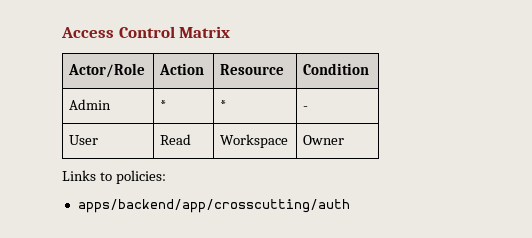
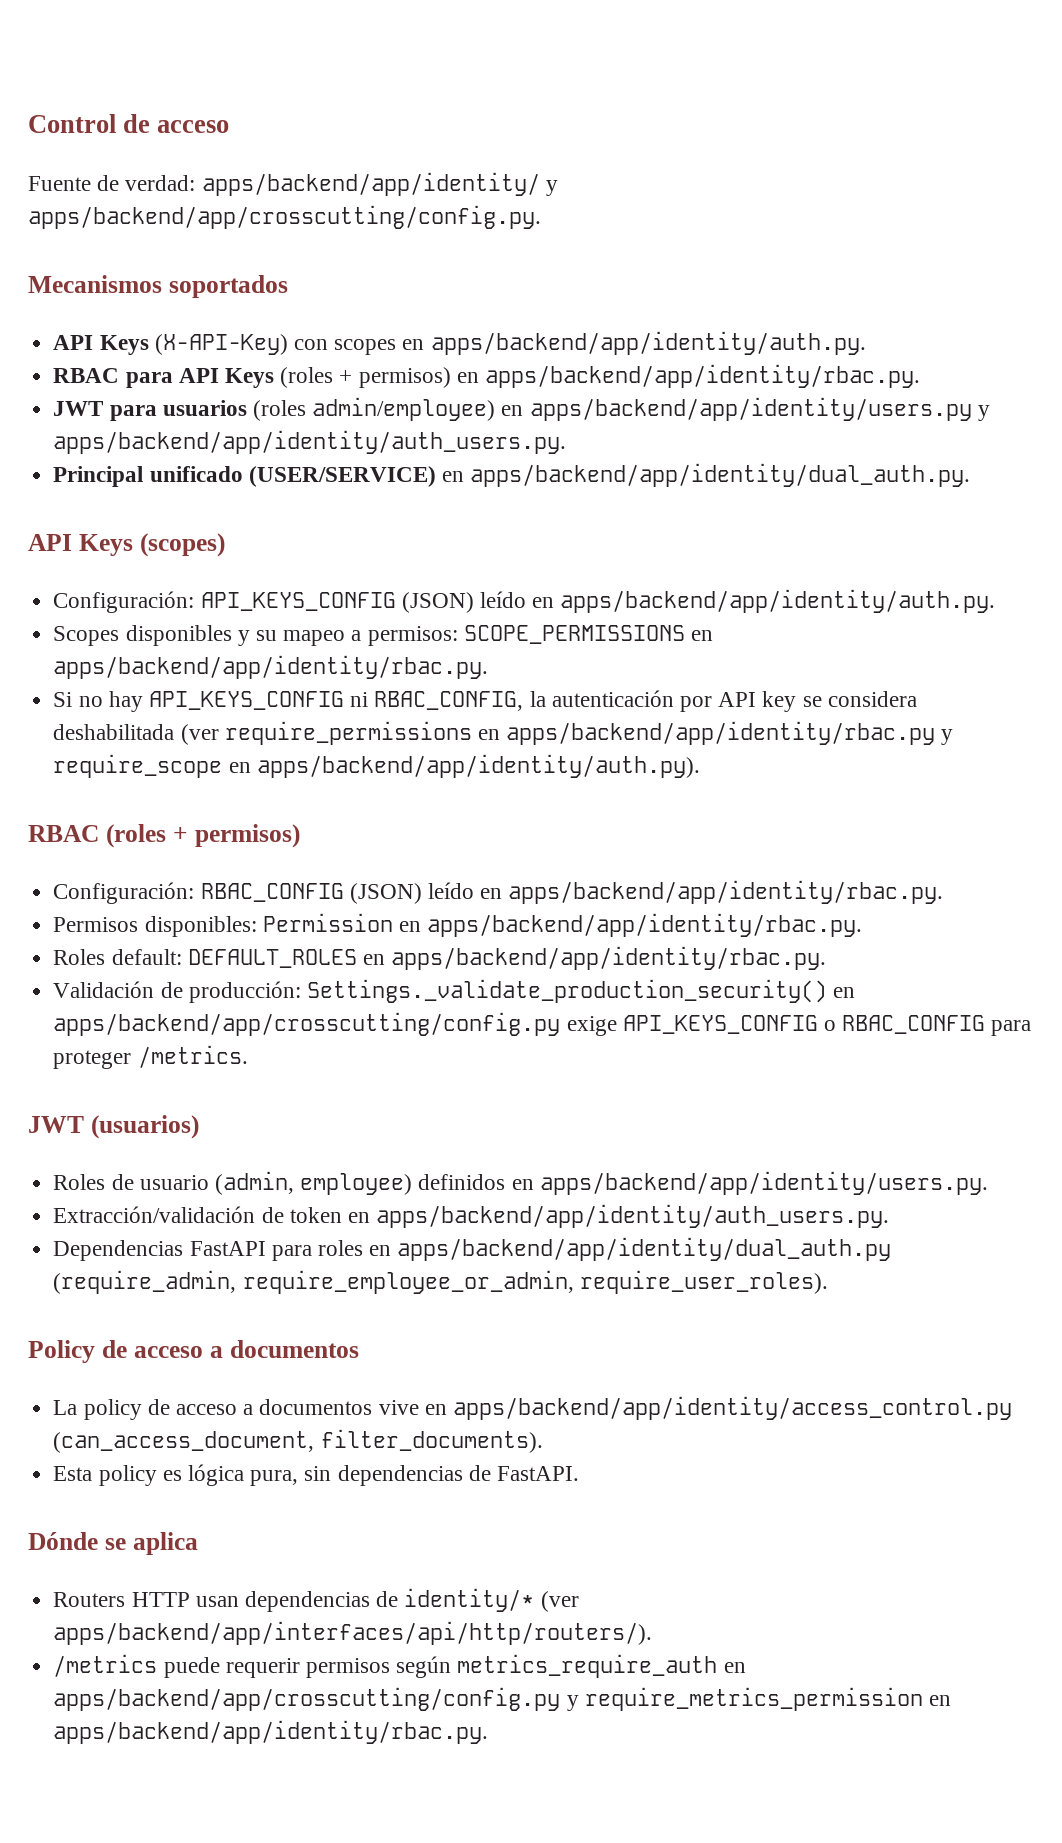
- Access Control Matrix
- Actor/Role | Action | Resource | Condition
- Admin | * | * | -
- User | Read | Workspace | Owner
- Links to policies:
- apps/backend/app/crosscutting/auth
+ Control de acceso
+ Fuente de verdad: apps/backend/app/identity/ y apps/backend/app/crosscutting/config.py.
+ Mecanismos soportados
+ API Keys (X-API-Key) con scopes en apps/backend/app/identity/auth.py.
+ RBAC para API Keys (roles + permisos) en apps/backend/app/identity/rbac.py.
+ JWT para usuarios (roles admin/employee) en apps/backend/app/identity/users.py y apps/backend/app/identity/auth_users.py.
+ Principal unificado (USER/SERVICE) en apps/backend/app/identity/dual_auth.py.
+ API Keys (scopes)
+ Configuración: API_KEYS_CONFIG (JSON) leído en apps/backend/app/identity/auth.py.
+ Scopes disponibles y su mapeo a permisos: SCOPE_PERMISSIONS en apps/backend/app/identity/rbac.py.
+ Si no hay API_KEYS_CONFIG ni RBAC_CONFIG, la autenticación por API key se considera deshabilitada (ver require_permissions en apps/backend/app/identity/rbac.py y require_scope en apps/backend/app/identity/auth.py).
+ RBAC (roles + permisos)
+ Configuración: RBAC_CONFIG (JSON) leído en apps/backend/app/identity/rbac.py.
+ Permisos disponibles: Permission en apps/backend/app/identity/rbac.py.
+ Roles default: DEFAULT_ROLES en apps/backend/app/identity/rbac.py.
+ Validación de producción: Settings._validate_production_security() en apps/backend/app/crosscutting/config.py exige API_KEYS_CONFIG o RBAC_CONFIG para proteger /metrics.
+ JWT (usuarios)
+ Roles de usuario (admin, employee) definidos en apps/backend/app/identity/users.py.
+ Extracción/validación de token en apps/backend/app/identity/auth_users.py.
+ Dependencias FastAPI para roles en apps/backend/app/identity/dual_auth.py (require_admin, require_employee_or_admin, require_user_roles).
+ Policy de acceso a documentos
+ La policy de acceso a documentos vive en apps/backend/app/identity/access_control.py (can_access_document, filter_documents).
+ Esta policy es lógica pura, sin dependencias de FastAPI.
+ Dónde se aplica
+ Routers HTTP usan dependencias de identity/* (ver apps/backend/app/interfaces/api/http/routers/).
+ /metrics puede requerir permisos según metrics_require_auth en apps/backend/app/crosscutting/config.py y require_metrics_permission en apps/backend/app/identity/rbac.py.

